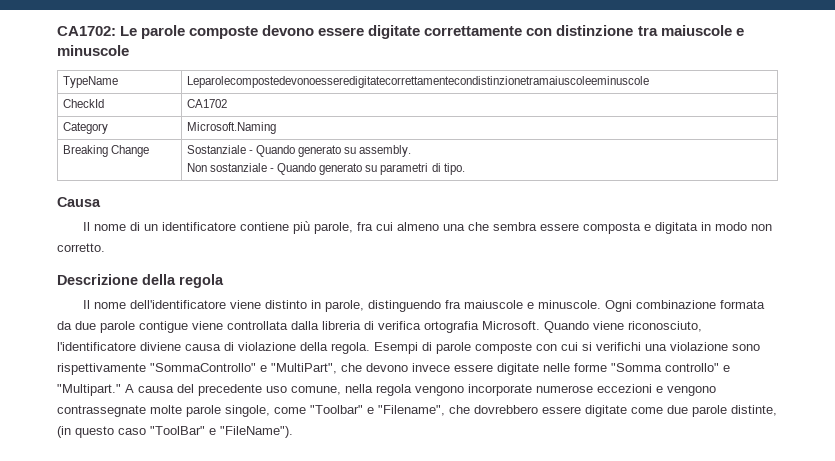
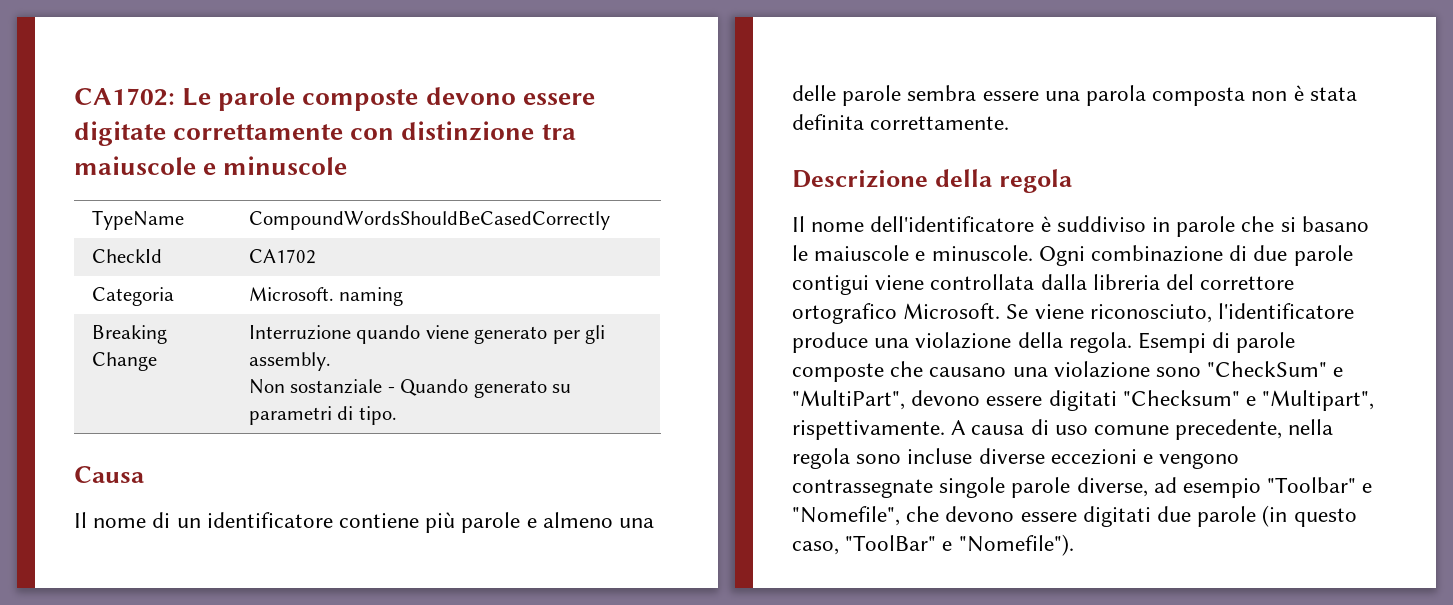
- TypeName | Leparolecompostedevonoesseredigitatecorrettamentecondistinzionetramaiuscoleeminuscole
+ TypeName | CompoundWordsShouldBeCasedCorrectly
- Category | Microsoft.Naming
+ Categoria | Microsoft. naming
- Breaking Change | Sostanziale - Quando generato su assembly.
+ Breaking Change | Interruzione quando viene generato per gli assembly.
- Il nome di un identificatore contiene più parole, fra cui almeno una che sembra essere composta e digitata in modo non corretto.
+ Il nome di un identificatore contiene più parole e almeno una delle parole sembra essere una parola composta non è stata definita correttamente.
- Il nome dell'identificatore viene distinto in parole, distinguendo fra maiuscole e minuscole.
+ Il nome dell'identificatore è suddiviso in parole che si basano le maiuscole e minuscole.
- Ogni combinazione formata da due parole contigue viene controllata dalla libreria di verifica ortografia Microsoft. Quando viene riconosciuto, l'identificatore diviene causa di violazione della regola.
+ Ogni combinazione di due parole contigui viene controllata dalla libreria del correttore ortografico Microsoft. Se viene riconosciuto, l'identificatore produce una violazione della regola.
- Esempi di parole composte con cui si verifichi una violazione sono rispettivamente "SommaControllo" e "MultiPart", che devono invece essere digitate nelle forme "Somma controllo" e "Multipart." A causa del precedente uso comune, nella regola vengono incorporate numerose eccezioni e vengono contrassegnate molte parole singole, come "Toolbar" e "Filename", che dovrebbero essere digitate come due parole distinte, (in questo caso "ToolBar" e "FileName").
+ Esempi di parole composte che causano una violazione sono "CheckSum" e "MultiPart", devono essere digitati "Checksum" e "Multipart", rispettivamente. A causa di uso comune precedente, nella regola sono incluse diverse eccezioni e vengono contrassegnate singole parole diverse, ad esempio "Toolbar" e "Nomefile", che devono essere digitati due parole (in questo caso, "ToolBar" e "Nomefile").

